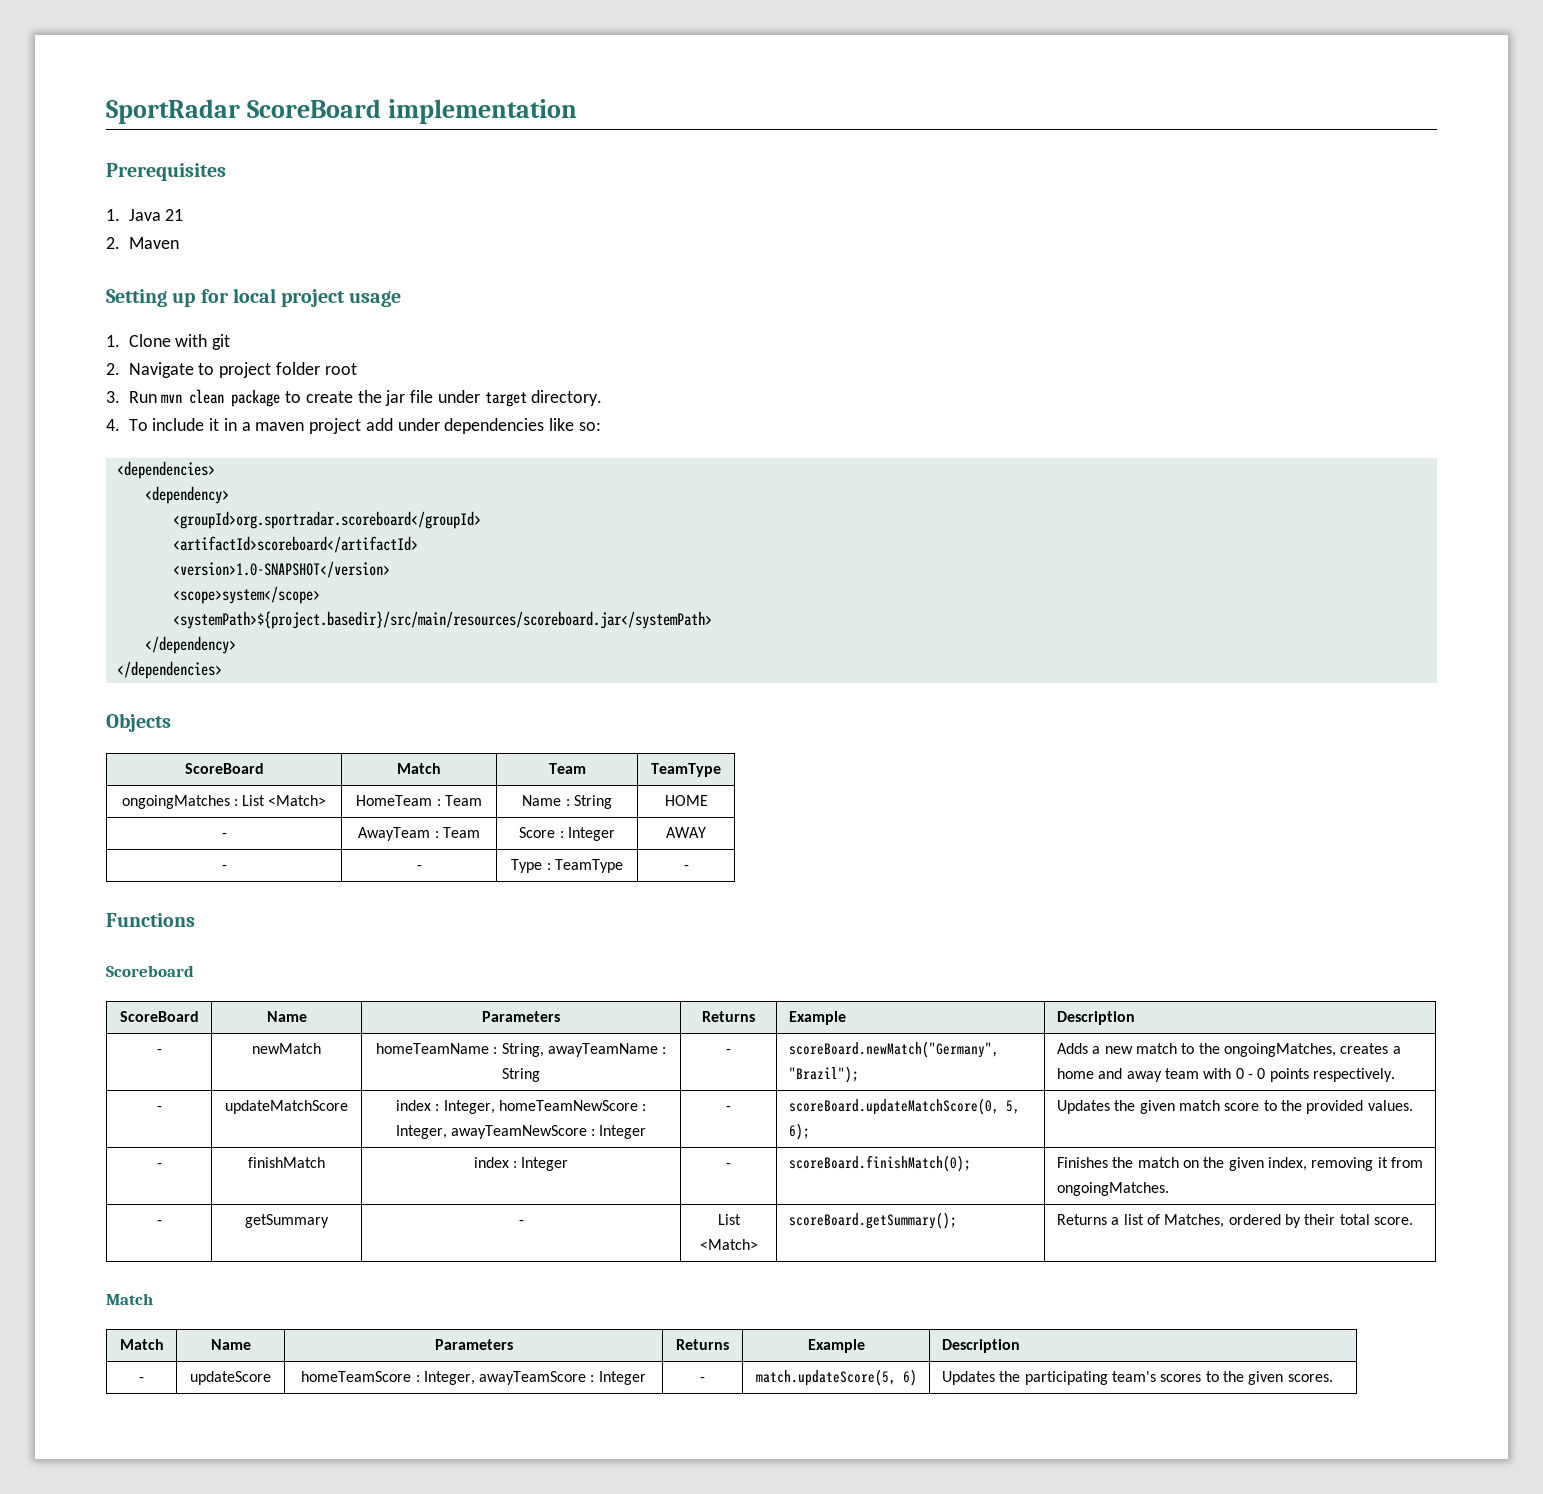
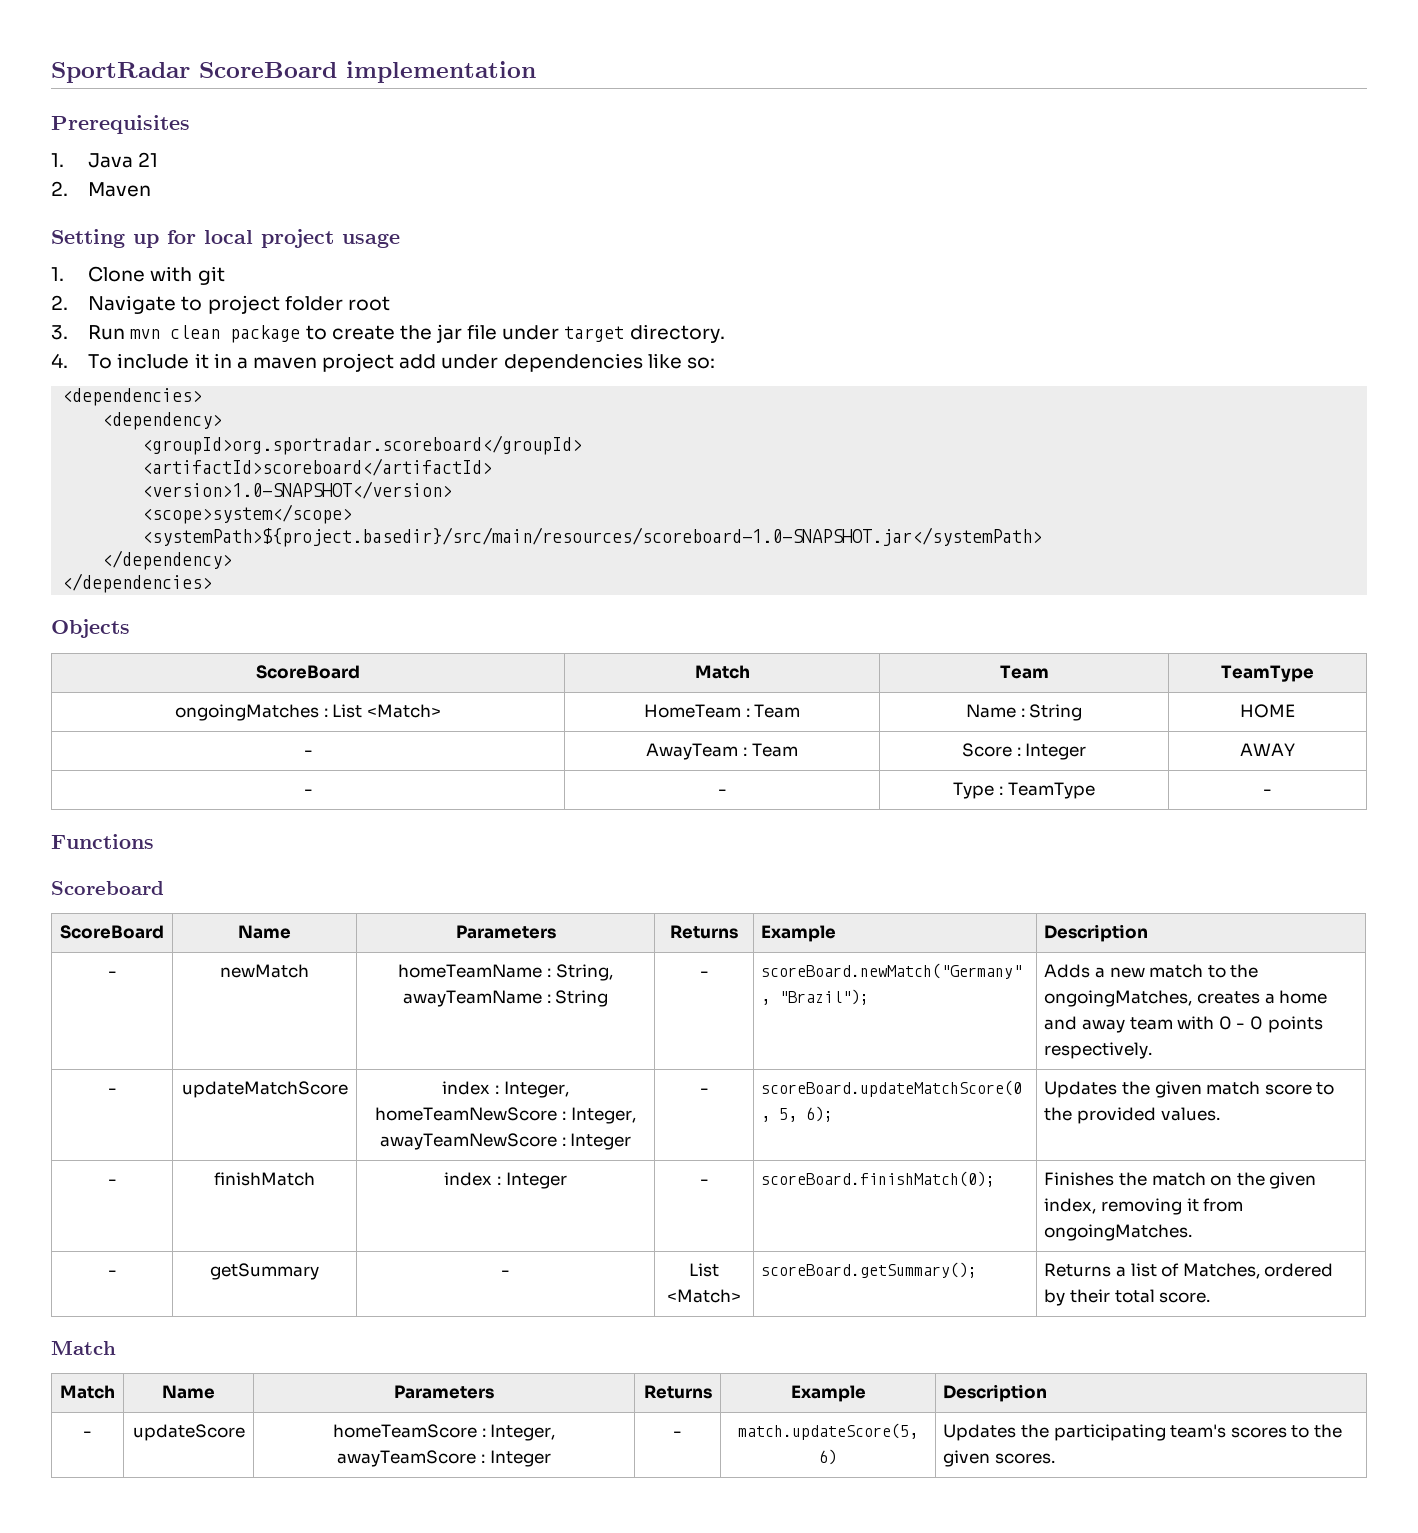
- <systemPath>${project.basedir}/src/main/resources/scoreboard.jar</systemPath>
+ <systemPath>${project.basedir}/src/main/resources/scoreboard-1.0-SNAPSHOT.jar</systemPath>

